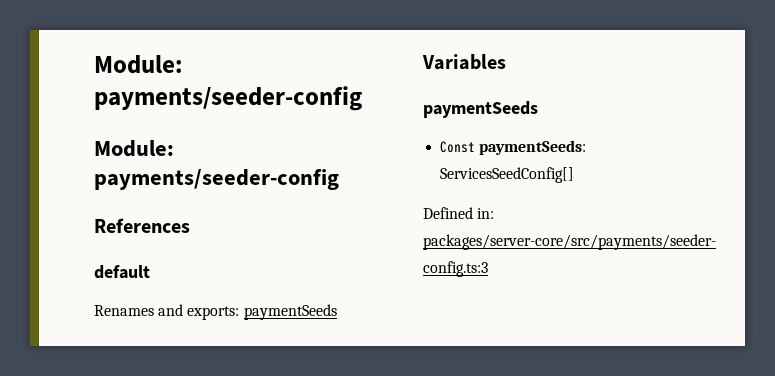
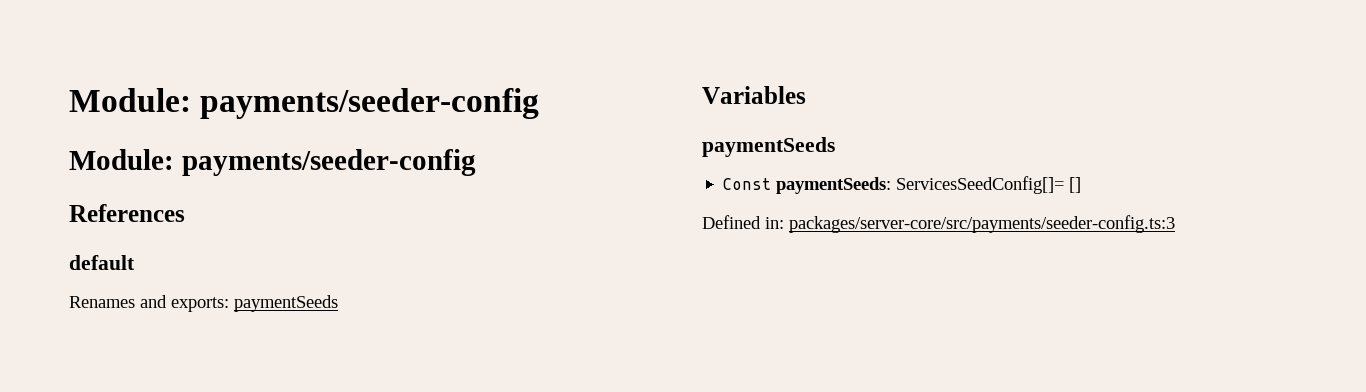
- Const paymentSeeds: ServicesSeedConfig[]
+ Const paymentSeeds: ServicesSeedConfig[]= []

